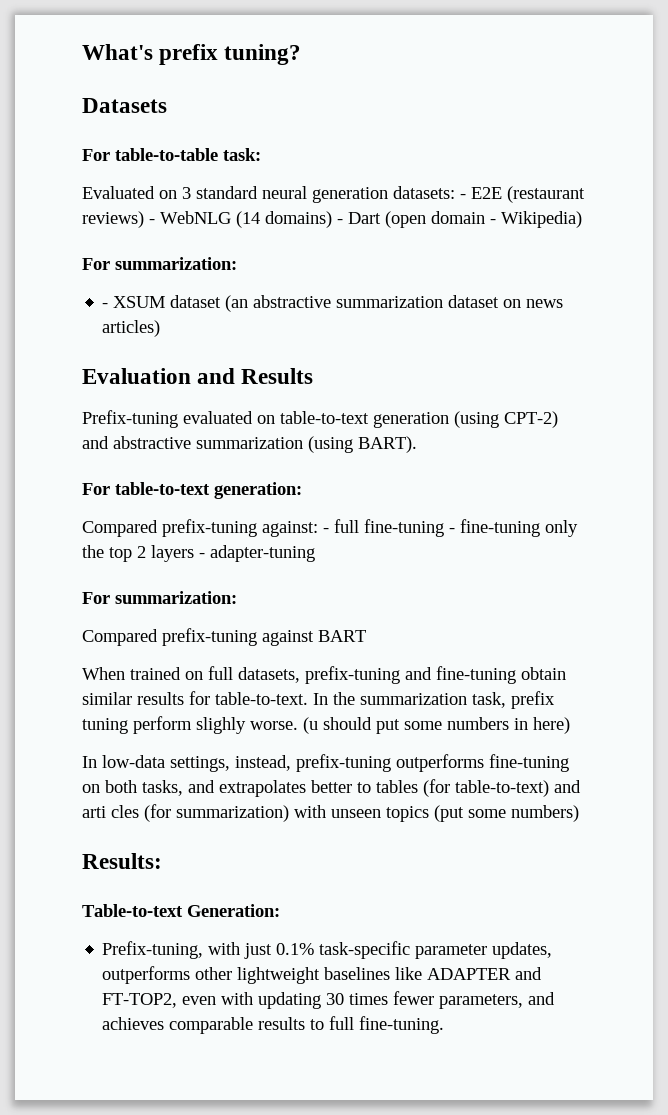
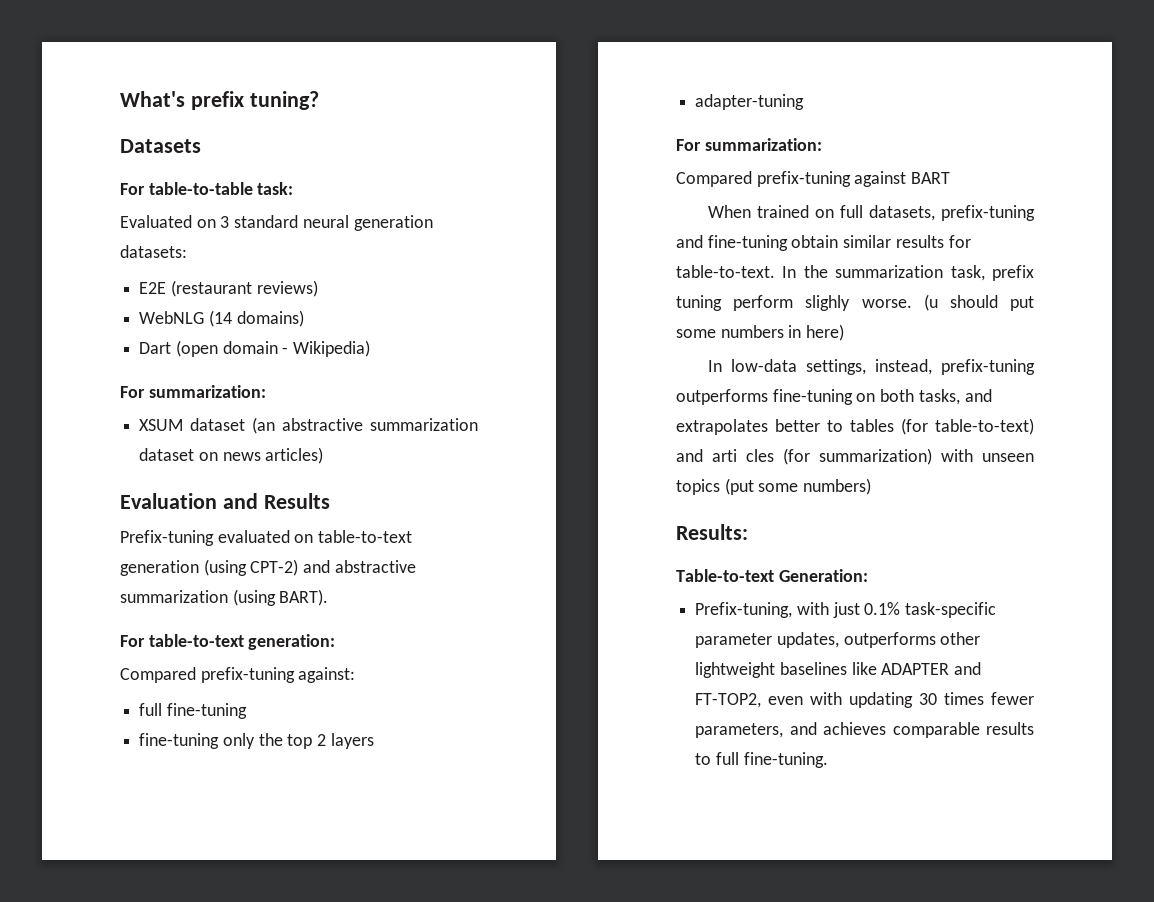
- Evaluated on 3 standard neural generation datasets: - E2E (restaurant reviews) - WebNLG (14 domains) - Dart (open domain - Wikipedia)
+ Evaluated on 3 standard neural generation datasets:
+ E2E (restaurant reviews)
+ WebNLG (14 domains)
+ Dart (open domain - Wikipedia)
- - XSUM dataset (an abstractive summarization dataset on news articles)
+ XSUM dataset (an abstractive summarization dataset on news articles)
- Compared prefix-tuning against: - full fine-tuning - fine-tuning only the top 2 layers - adapter-tuning
+ Compared prefix-tuning against:
+ full fine-tuning
+ fine-tuning only the top 2 layers
+ adapter-tuning

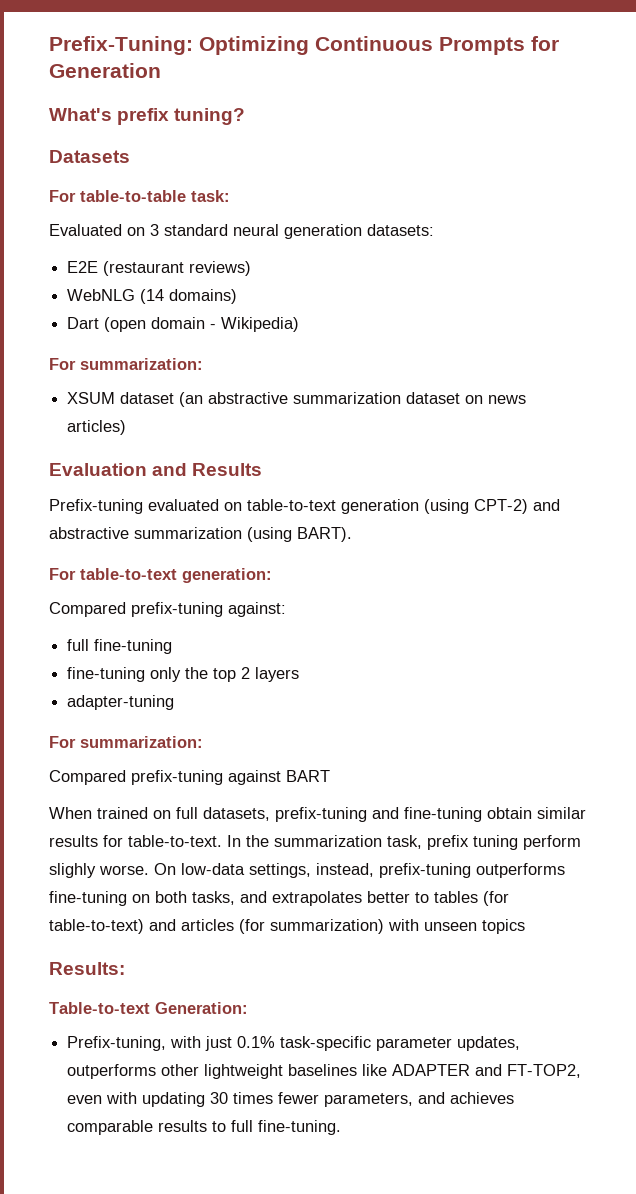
+ Prefix-Tuning: Optimizing Continuous Prompts for Generation
- (u should put some numbers in here)
- In low-data settings, instead, prefix-tuning outperforms fine-tuning on both tasks, and extrapolates better to tables (for table-to-text) and arti cles (for summarization) with unseen topics (put some numbers)
+ On low-data settings, instead, prefix-tuning outperforms fine-tuning on both tasks, and extrapolates better to tables (for table-to-text) and articles (for summarization) with unseen topics

